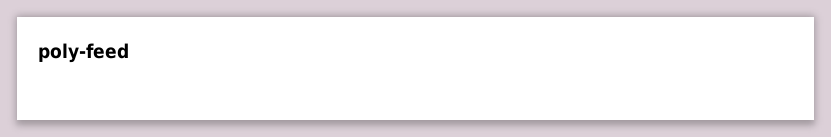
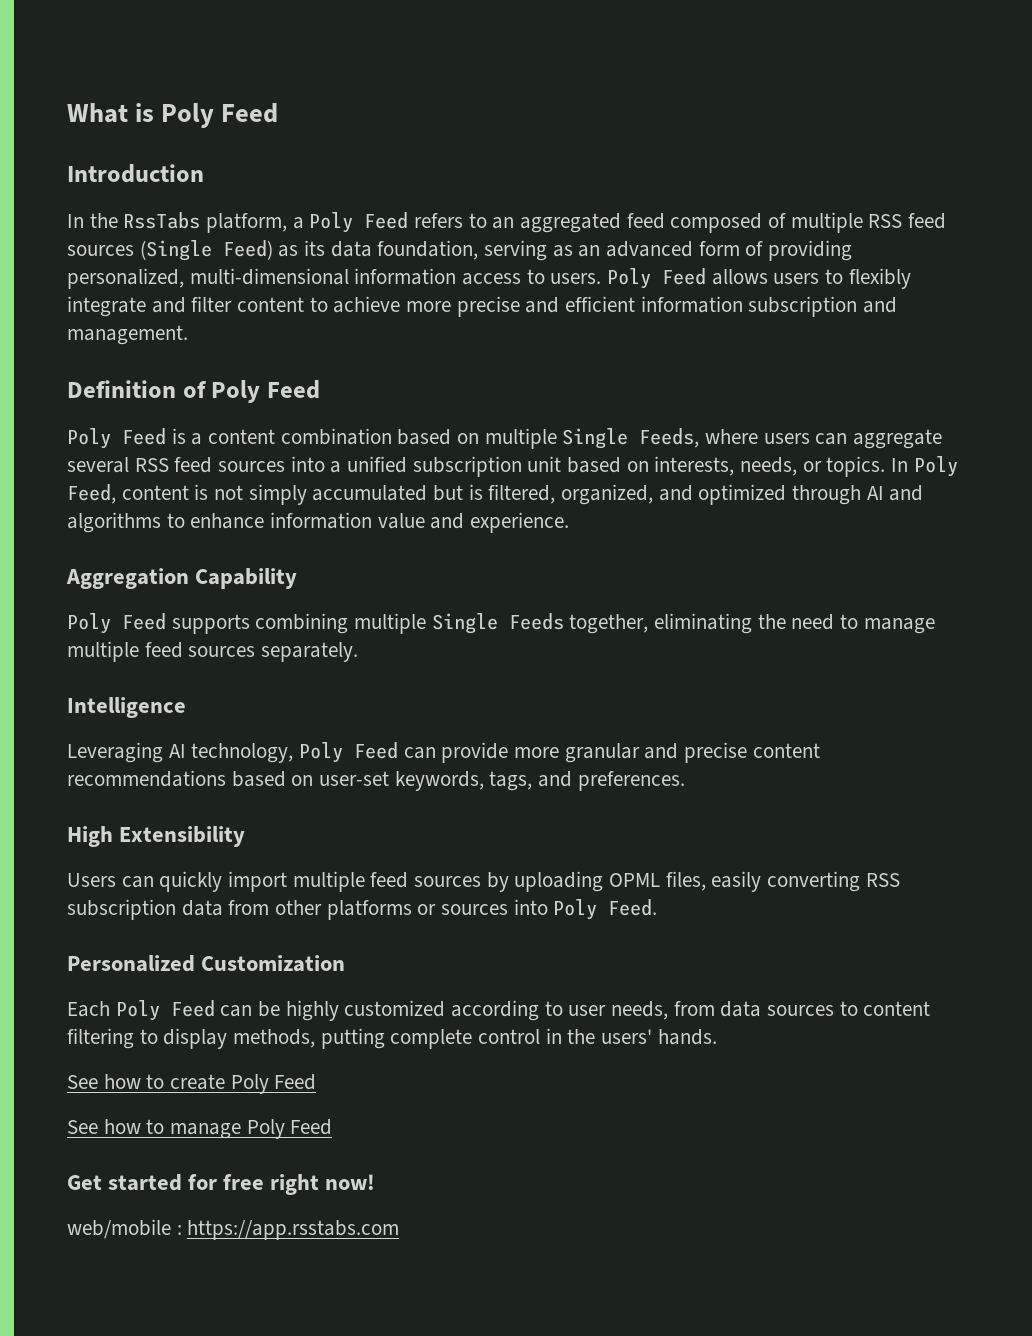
- poly-feed
+ What is Poly Feed
+ Introduction
+ In the RssTabs platform, a Poly Feed refers to an aggregated feed composed of multiple RSS feed sources (Single Feed) as its data foundation, serving as an advanced form of providing personalized, multi-dimensional information access to users. Poly Feed allows users to flexibly integrate and filter content to achieve more precise and efficient information subscription and management.
+ Definition of Poly Feed
+ Poly Feed is a content combination based on multiple Single Feeds, where users can aggregate several RSS feed sources into a unified subscription unit based on interests, needs, or topics. In Poly Feed, content is not simply accumulated but is filtered, organized, and optimized through AI and algorithms to enhance information value and experience.
+ Aggregation Capability
+ Poly Feed supports combining multiple Single Feeds together, eliminating the need to manage multiple feed sources separately.
+ Intelligence
+ Leveraging AI technology, Poly Feed can provide more granular and precise content recommendations based on user-set keywords, tags, and preferences.
+ High Extensibility
+ Users can quickly import multiple feed sources by uploading OPML files, easily converting RSS subscription data from other platforms or sources into Poly Feed.
+ Personalized Customization
+ Each Poly Feed can be highly customized according to user needs, from data sources to content filtering to display methods, putting complete control in the users' hands.
+ See how to create Poly Feed
+ See how to manage Poly Feed
+ Get started for free right now!
+ web/mobile : https://app.rsstabs.com

